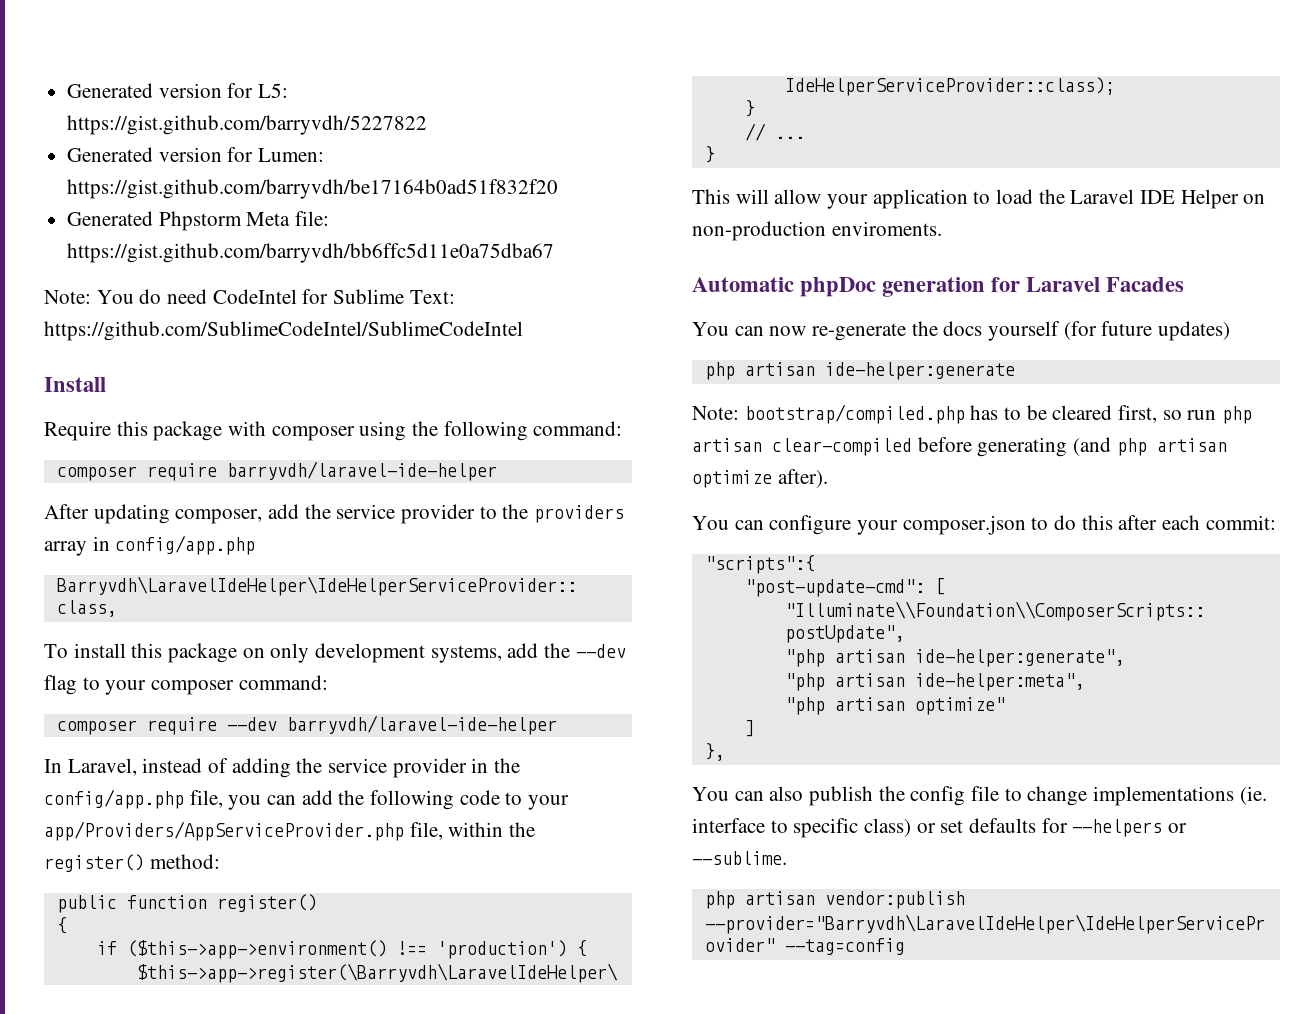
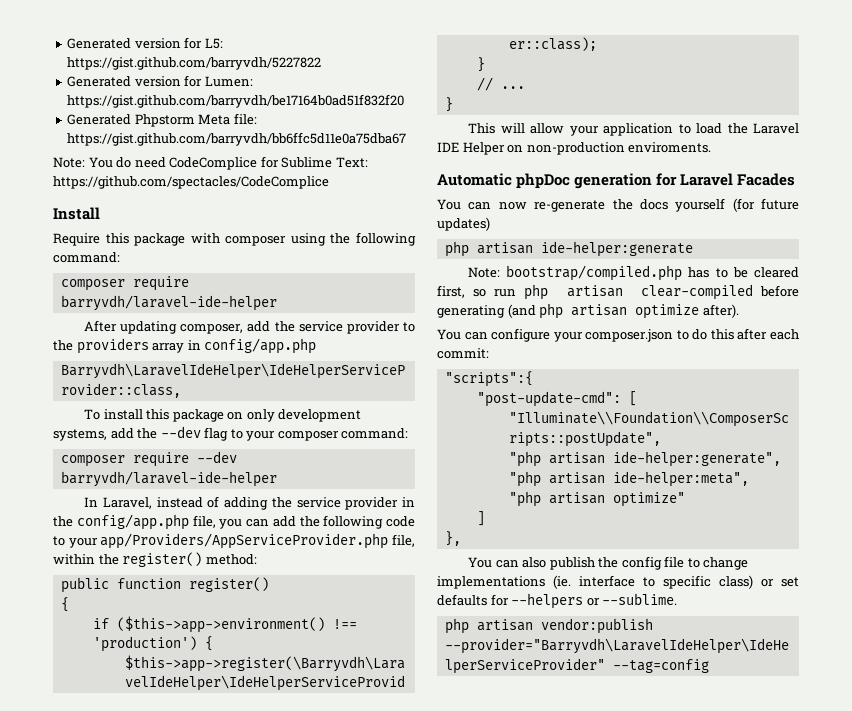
- Note: You do need CodeIntel for Sublime Text: https://github.com/SublimeCodeIntel/SublimeCodeIntel
+ Note: You do need CodeComplice for Sublime Text: https://github.com/spectacles/CodeComplice

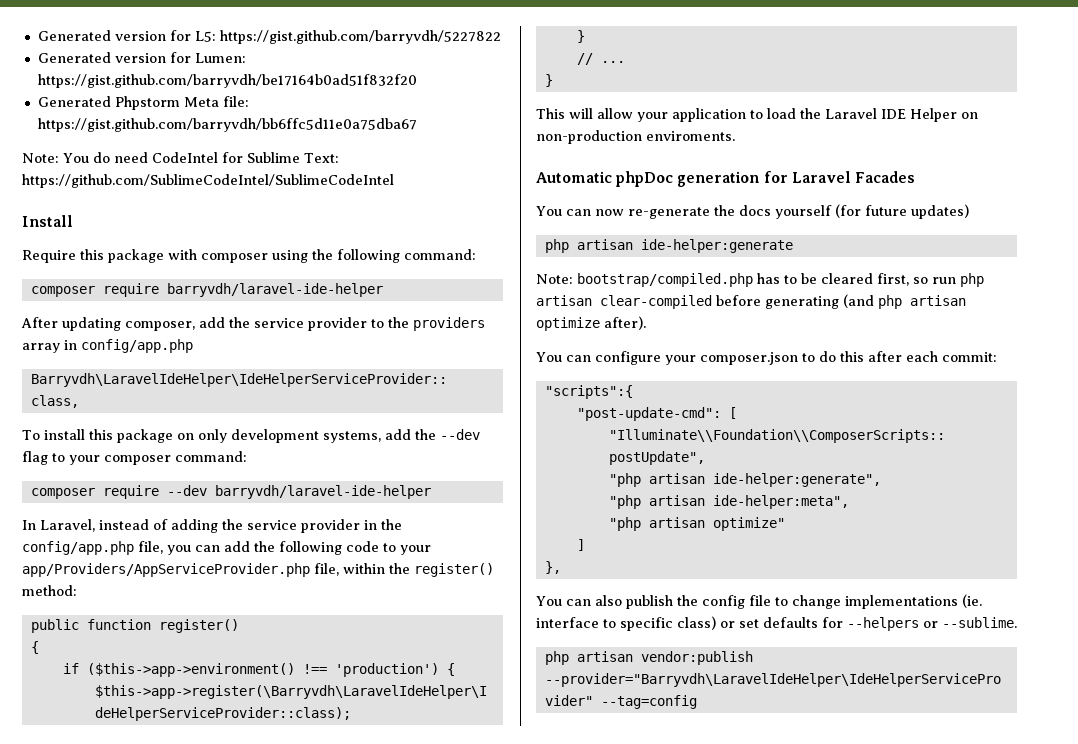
- Note: You do need CodeComplice for Sublime Text: https://github.com/spectacles/CodeComplice
+ Note: You do need CodeIntel for Sublime Text: https://github.com/SublimeCodeIntel/SublimeCodeIntel

